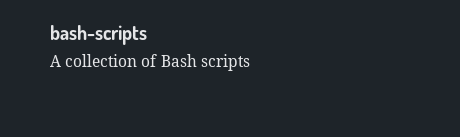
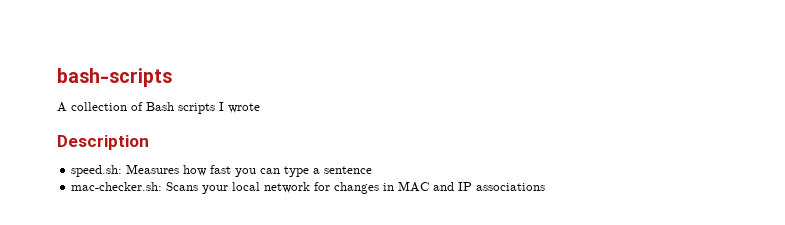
- A collection of Bash scripts
+ A collection of Bash scripts I wrote
+ Description
+ speed.sh: Measures how fast you can type a sentence
+ mac-checker.sh: Scans your local network for changes in MAC and IP associations

